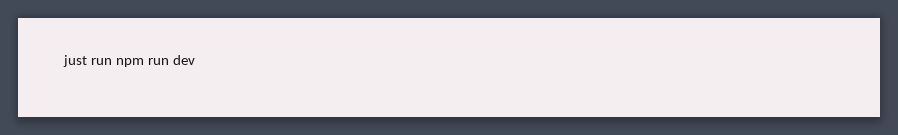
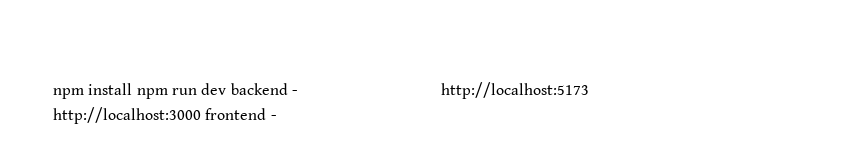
- just run npm run dev
+ npm install npm run dev backend - http://localhost:3000 frontend - http://localhost:5173

